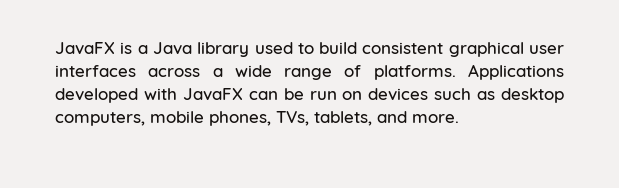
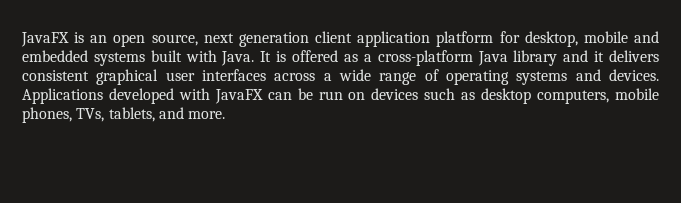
- JavaFX is a Java library used to build consistent graphical user interfaces across a wide range of platforms.
+ JavaFX is an open source, next generation client application platform for desktop, mobile and embedded systems built with Java. It is offered as a cross-platform Java library and it delivers consistent graphical user interfaces across a wide range of operating systems and devices.

